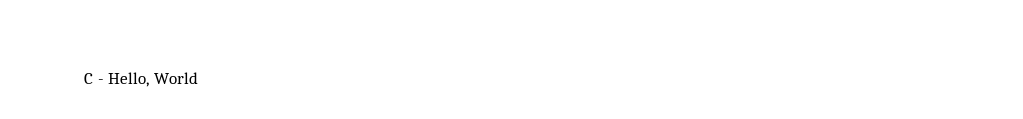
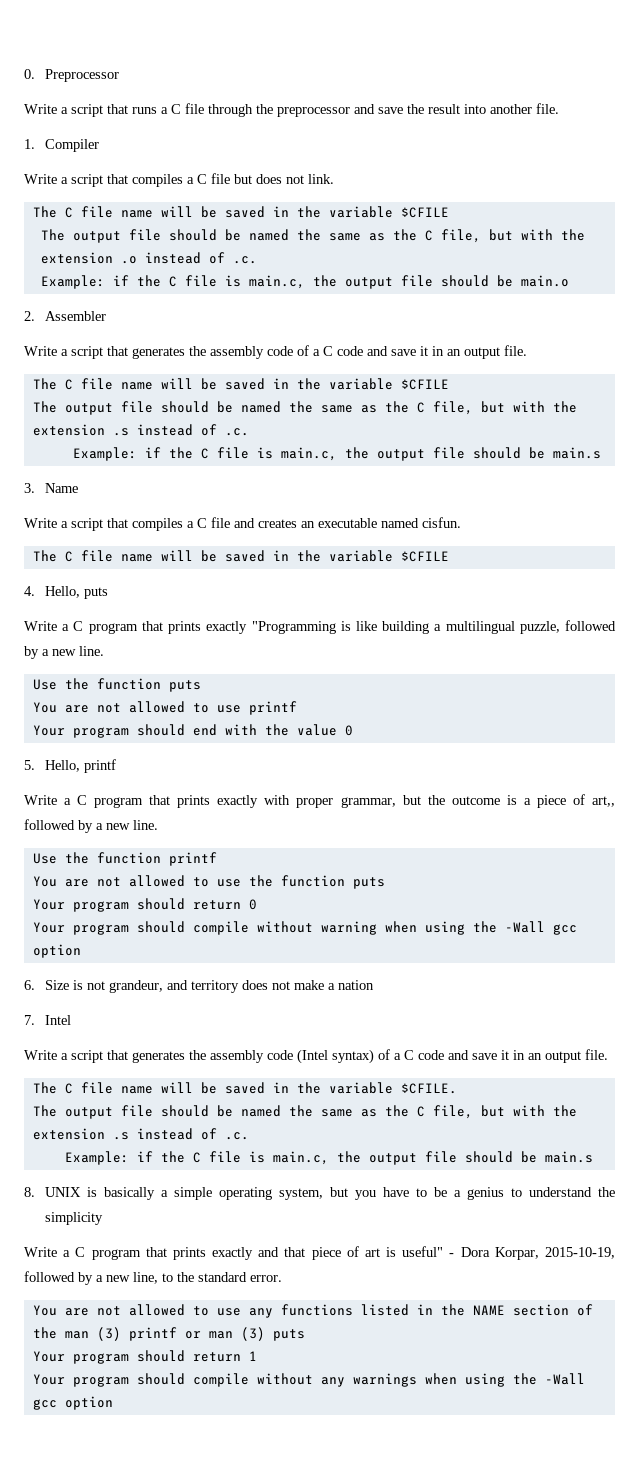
- C - Hello, World
+ 0. Preprocessor
+ Write a script that runs a C file through the preprocessor and save the result into another file.
+ 1. Compiler
+ Write a script that compiles a C file but does not link.
+ The C file name will be saved in the variable $CFILE
+ The output file should be named the same as the C file, but with the extension .o instead of .c.
+ Example: if the C file is main.c, the output file should be main.o
+ 2. Assembler
+ Write a script that generates the assembly code of a C code and save it in an output file.
+ The C file name will be saved in the variable $CFILE
+ The output file should be named the same as the C file, but with the extension .s instead of .c.
+ Example: if the C file is main.c, the output file should be main.s
+ 3. Name
+ Write a script that compiles a C file and creates an executable named cisfun.
+ The C file name will be saved in the variable $CFILE
+ 4. Hello, puts
+ Write a C program that prints exactly "Programming is like building a multilingual puzzle, followed by a new line.
+ Use the function puts
+ You are not allowed to use printf
+ Your program should end with the value 0
+ 5. Hello, printf
+ Write a C program that prints exactly with proper grammar, but the outcome is a piece of art,, followed by a new line.
+ Use the function printf
+ You are not allowed to use the function puts
+ Your program should return 0
+ Your program should compile without warning when using the -Wall gcc option
+ 6. Size is not grandeur, and territory does not make a nation
+ 7. Intel
+ Write a script that generates the assembly code (Intel syntax) of a C code and save it in an output file.
+ The C file name will be saved in the variable $CFILE.
+ The output file should be named the same as the C file, but with the extension .s instead of .c.
+ Example: if the C file is main.c, the output file should be main.s
+ 8. UNIX is basically a simple operating system, but you have to be a genius to understand the simplicity
+ Write a C program that prints exactly and that piece of art is useful" - Dora Korpar, 2015-10-19, followed by a new line, to the standard error.
+ You are not allowed to use any functions listed in the NAME section of the man (3) printf or man (3) puts
+ Your program should return 1
+ Your program should compile without any warnings when using the -Wall gcc option

